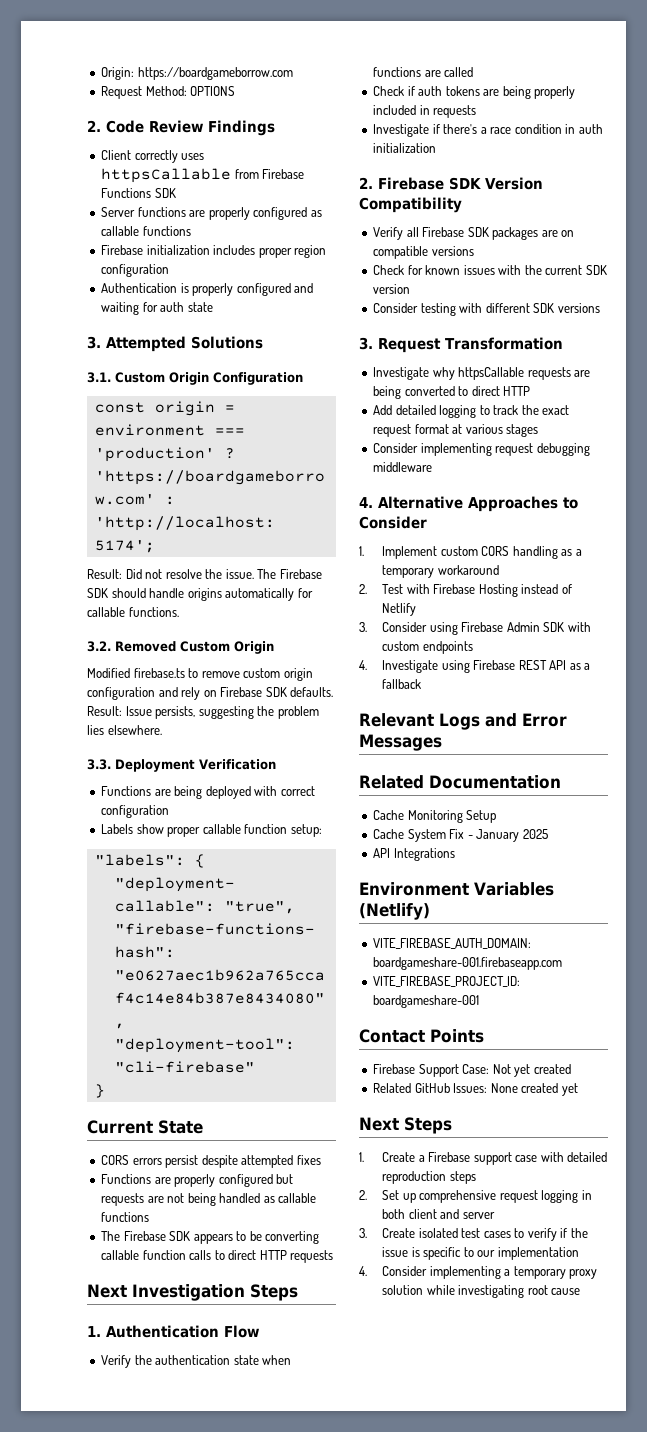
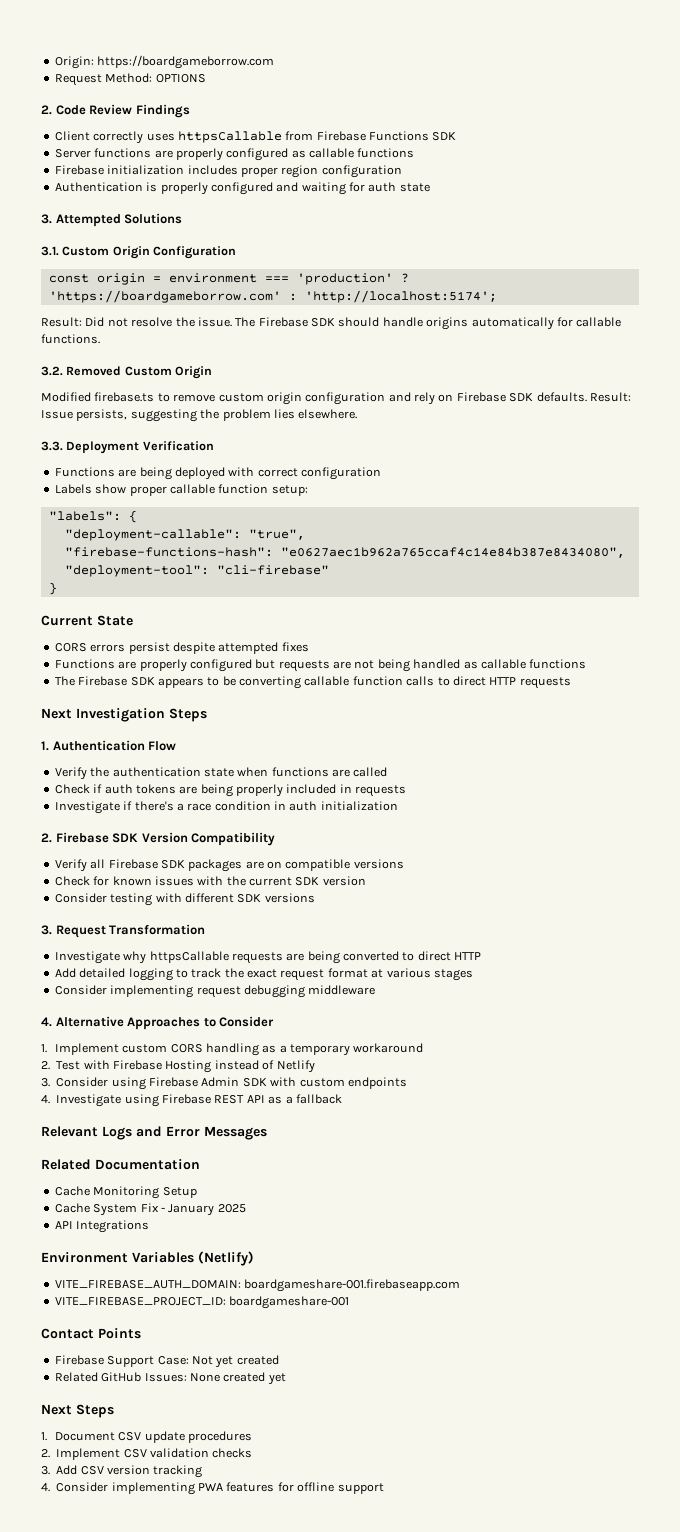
- 1. Create a Firebase support case with detailed reproduction steps
- 2. Set up comprehensive request logging in both client and server
- 3. Create isolated test cases to verify if the issue is specific to our implementation
- 4. Consider implementing a temporary proxy solution while investigating root cause
+ 1. Document CSV update procedures
+ 2. Implement CSV validation checks
+ 3. Add CSV version tracking
+ 4. Consider implementing PWA features for offline support

